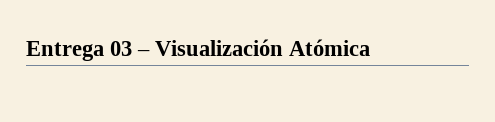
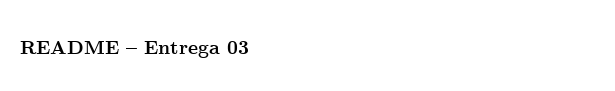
- Entrega 03 – Visualización Atómica
+ README – Entrega 03

